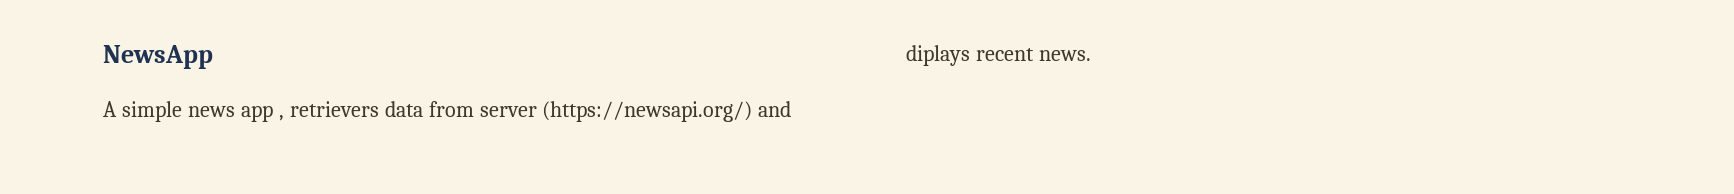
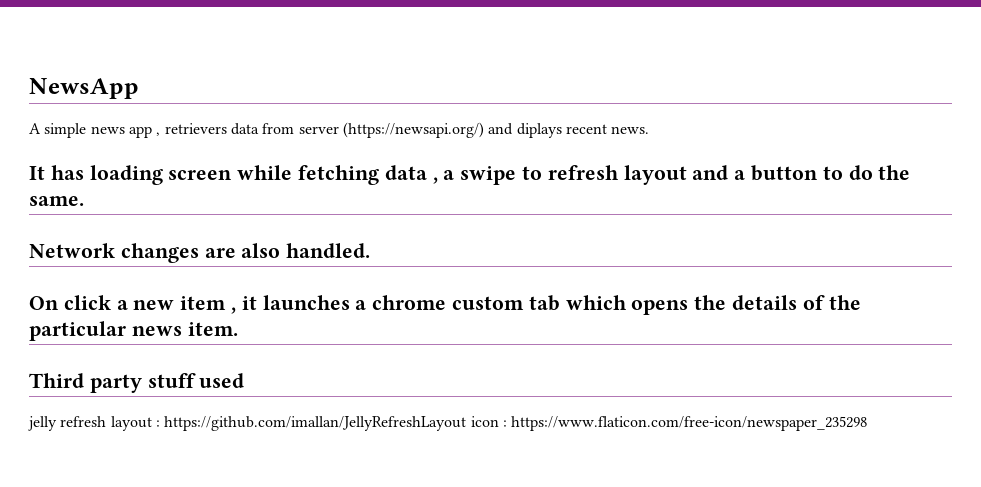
+ It has loading screen while fetching data , a swipe to refresh layout and a button to do the same.
+ Network changes are also handled.
+ On click a new item , it launches a chrome custom tab which opens the details of the particular news item.
+ Third party stuff used
+ jelly refresh layout : https://github.com/imallan/JellyRefreshLayout icon : https://www.flaticon.com/free-icon/newspaper_235298

